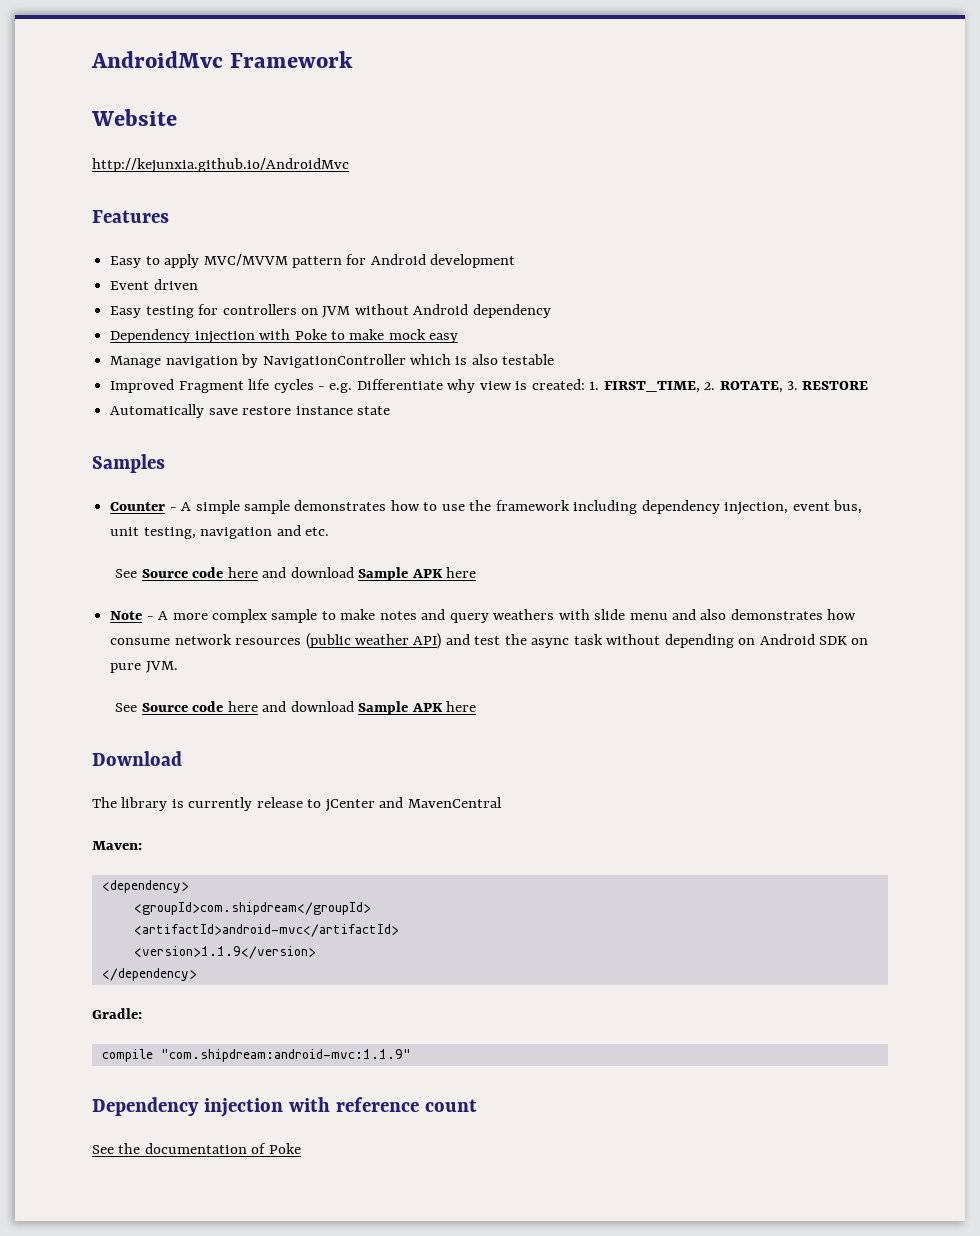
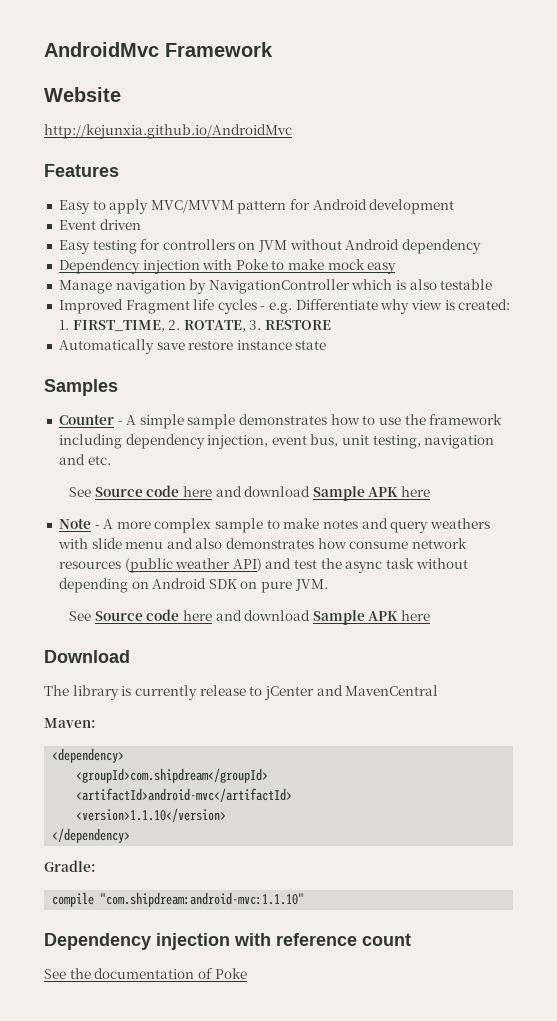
- <version>1.1.9</version>
+ <version>1.1.10</version>
- compile "com.shipdream:android-mvc:1.1.9"
+ compile "com.shipdream:android-mvc:1.1.10"

